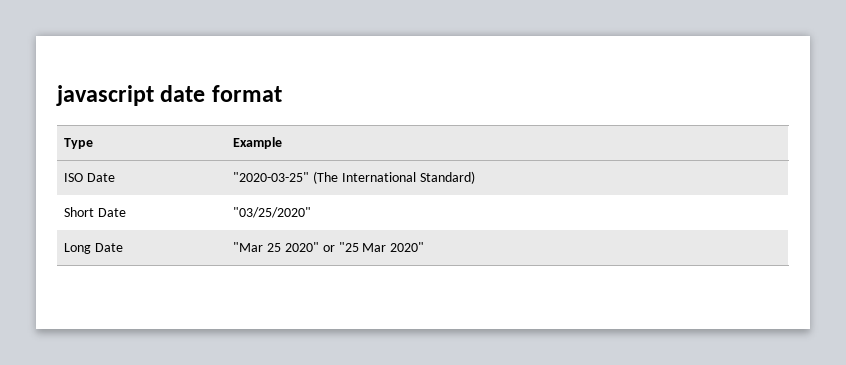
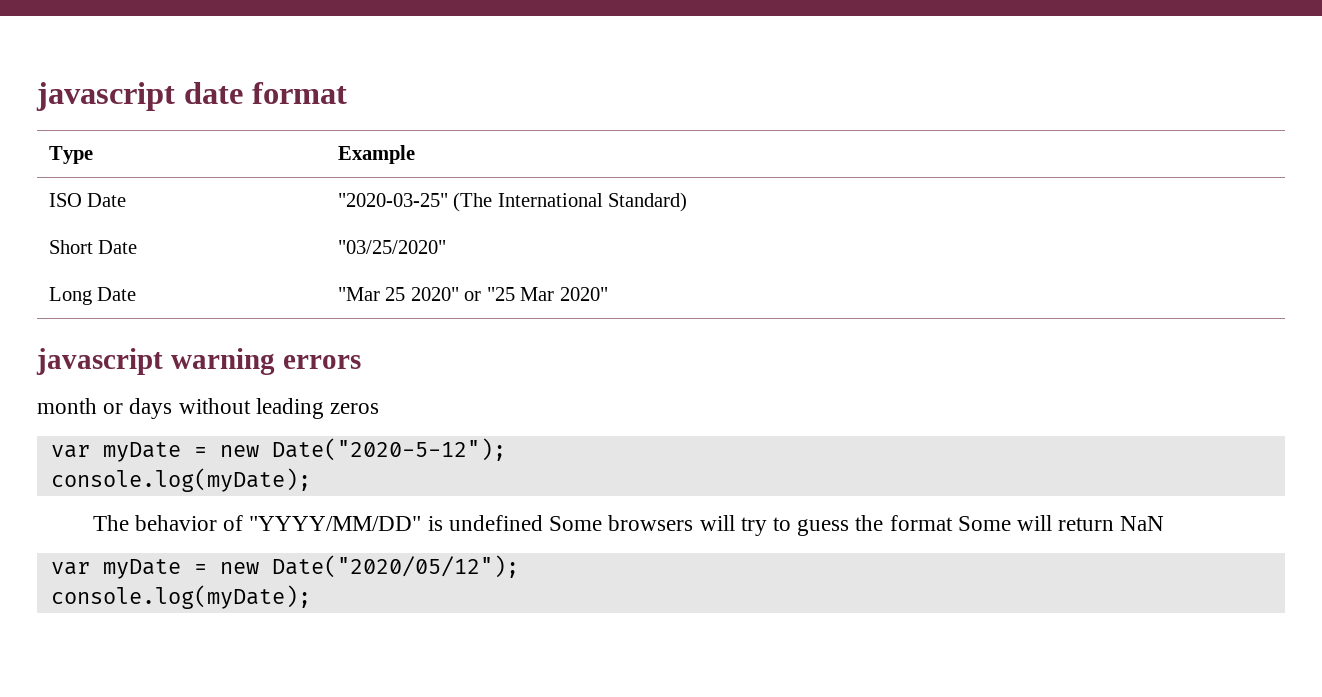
+ javascript warning errors
+ month or days without leading zeros
+ var myDate = new Date("2020-5-12");
+ console.log(myDate);
+ The behavior of "YYYY/MM/DD" is undefined Some browsers will try to guess the format Some will return NaN
+ var myDate = new Date("2020/05/12");
+ console.log(myDate);

